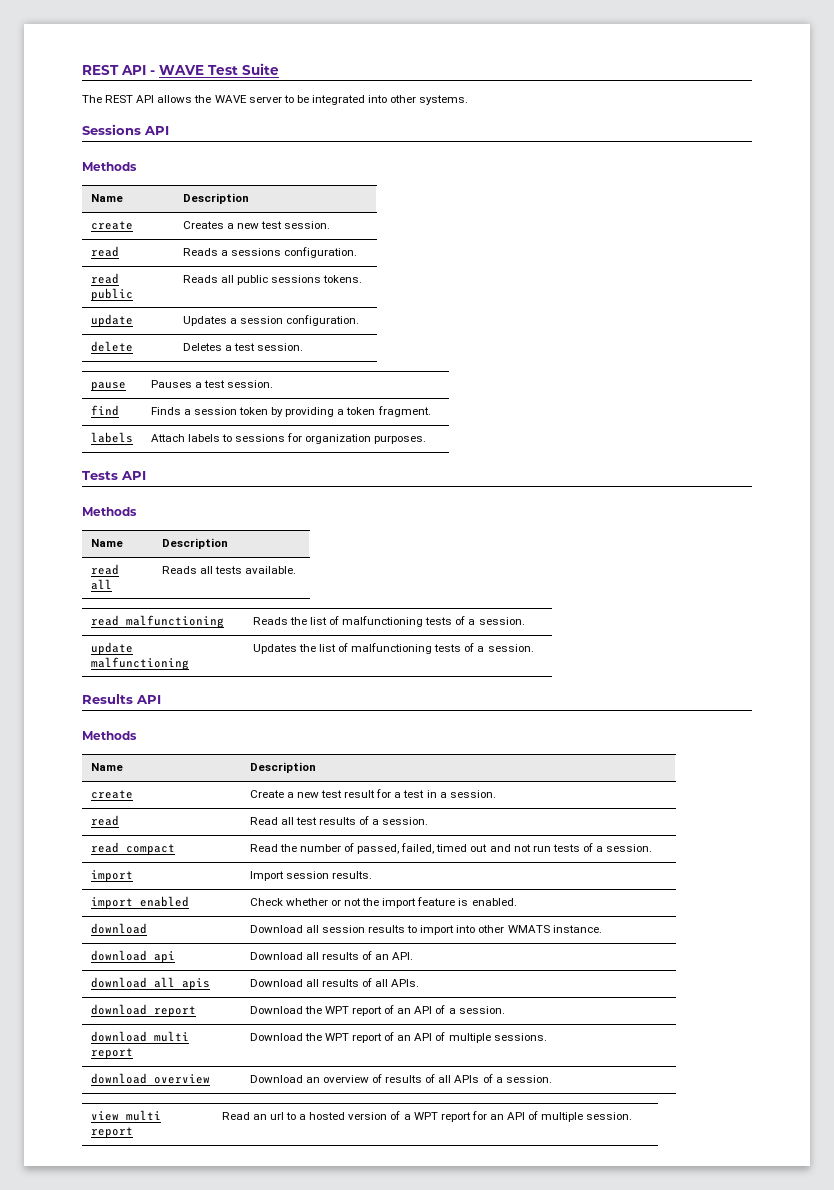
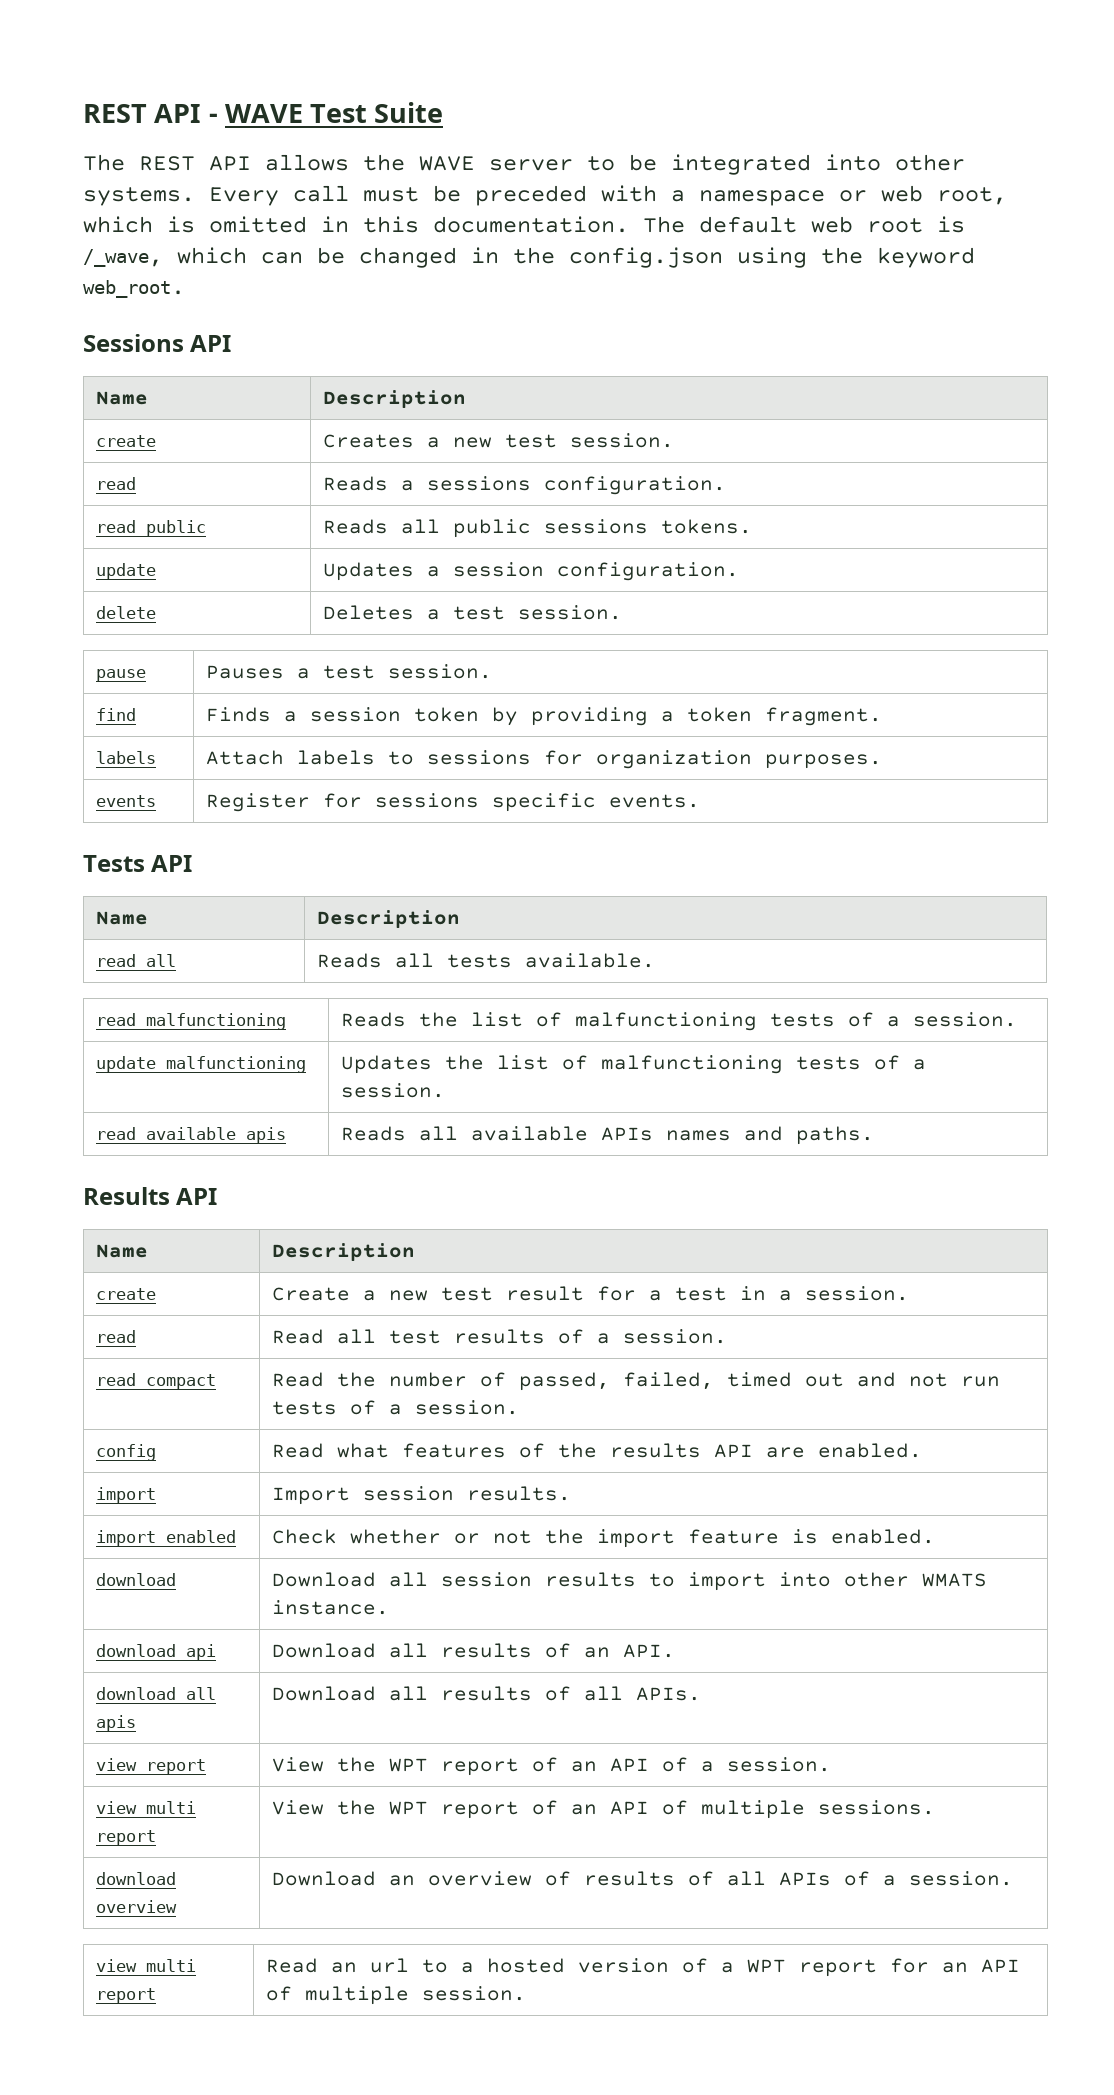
+ Every call must be preceded with a namespace or web root, which is omitted in this documentation. The default web root is /_wave, which can be changed in the config.json using the keyword web_root.
  Sessions API
- Methods
+ events | Register for sessions specific events.
  Tests API
- Methods
+ read available apis | Reads all available APIs names and paths.
  Results API
- Methods
+ config | Read what features of the results API are enabled.
- download report | Download the WPT report of an API of a session.
+ view report | View the WPT report of an API of a session.
- download multi report | Download the WPT report of an API of multiple sessions.
+ view multi report | View the WPT report of an API of multiple sessions.

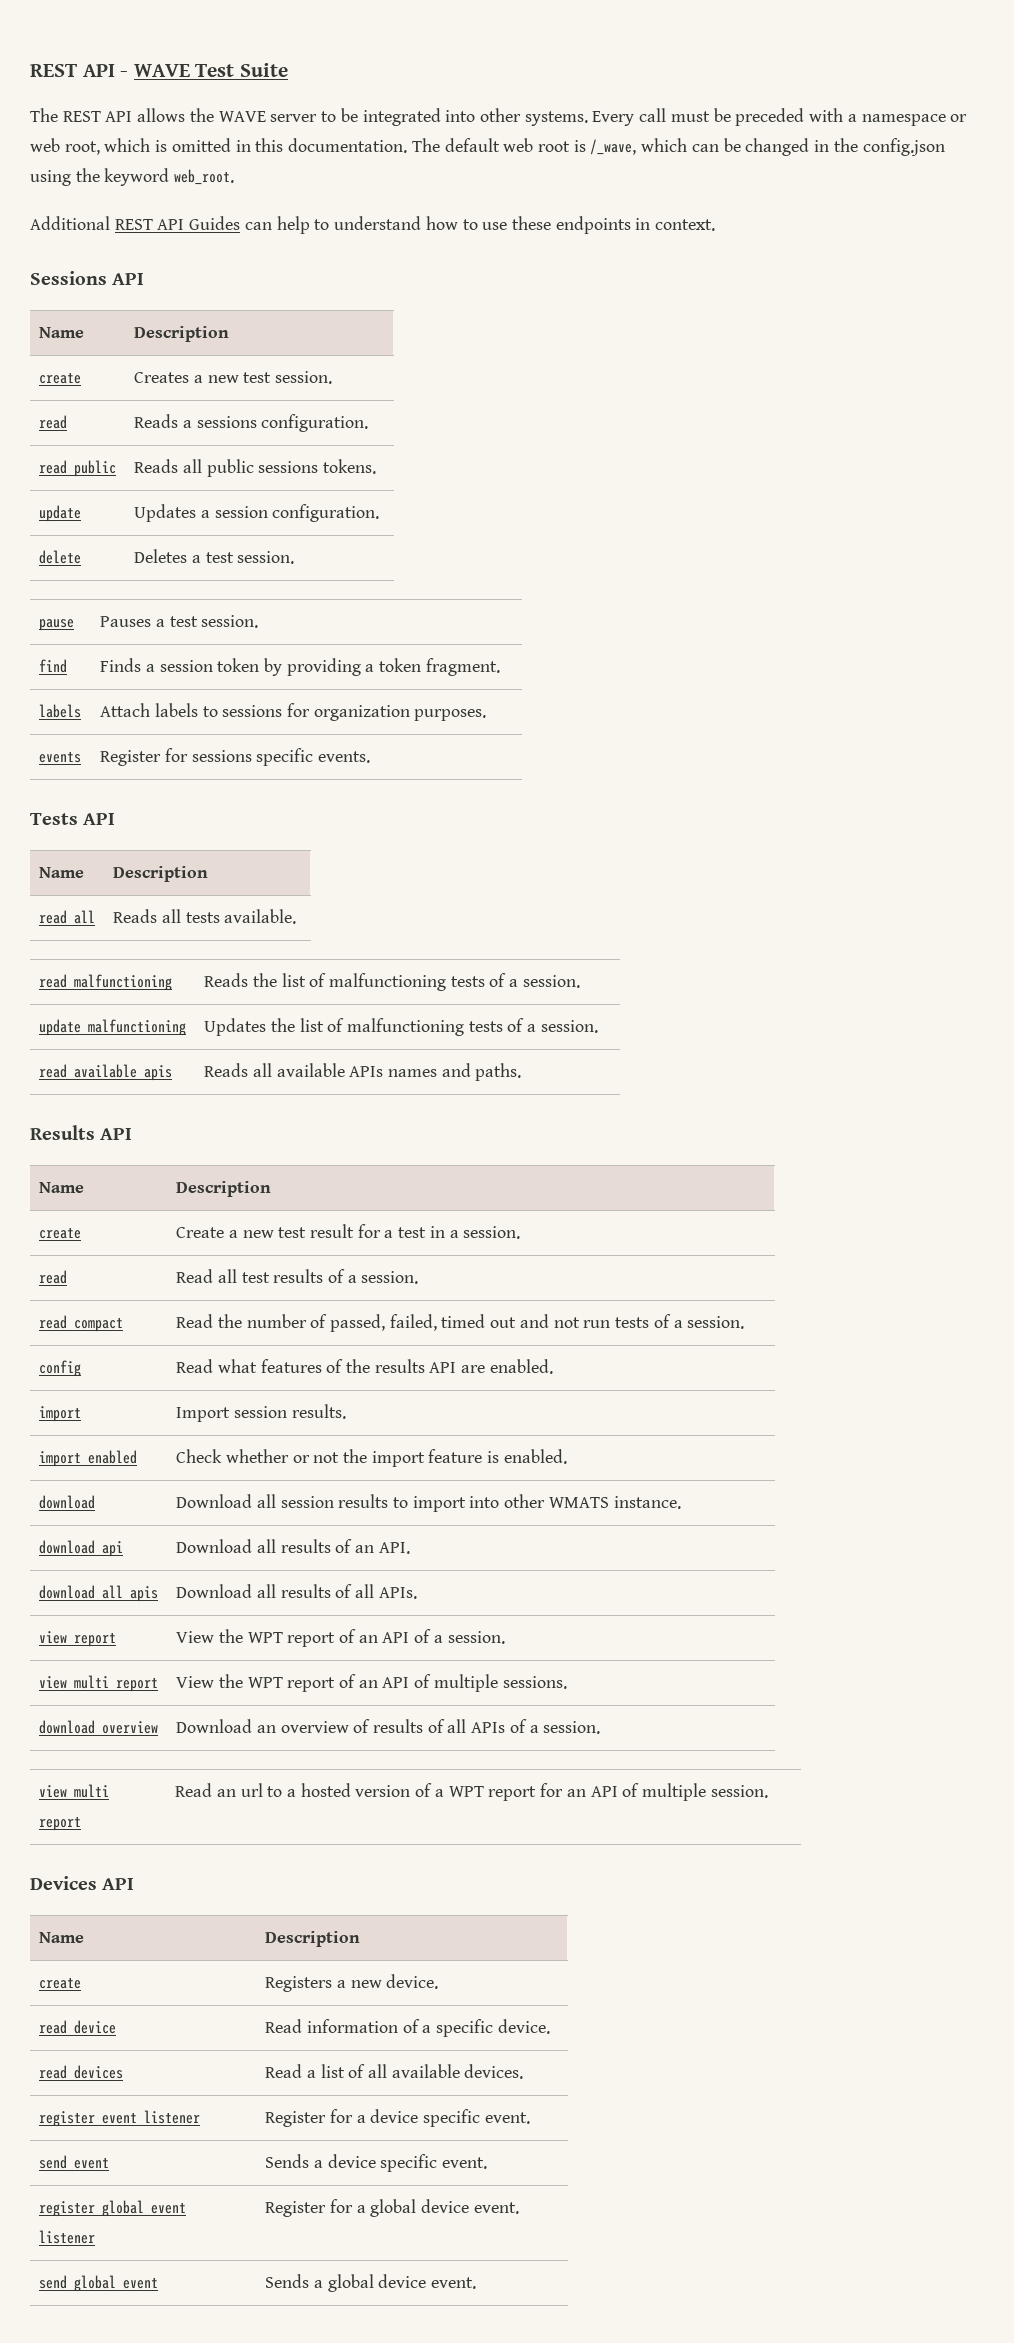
+ Additional REST API Guides can help to understand how to use these endpoints in context.
+ Devices API
+ Name | Description
+ create | Registers a new device.
+ read device | Read information of a specific device.
+ read devices | Read a list of all available devices.
+ register event listener | Register for a device specific event.
+ send event | Sends a device specific event.
+ register global event listener | Register for a global device event.
+ send global event | Sends a global device event.

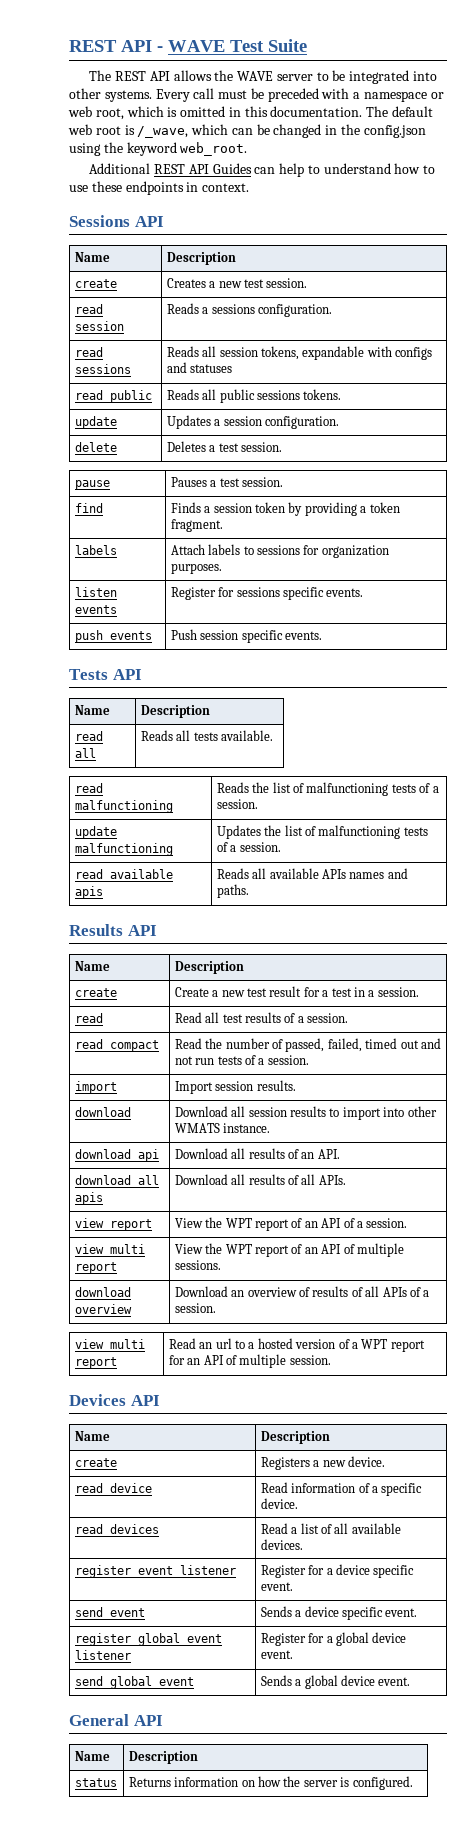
- read | Reads a sessions configuration.
+ read session | Reads a sessions configuration.
+ read sessions | Reads all session tokens, expandable with configs and statuses
- events | Register for sessions specific events.
+ listen events | Register for sessions specific events.
+ push events | Push session specific events.
- config | Read what features of the results API are enabled.
  import | Import session results.
- import enabled | Check whether or not the import feature is enabled.
+ General API
+ Name | Description
+ status | Returns information on how the server is configured.

